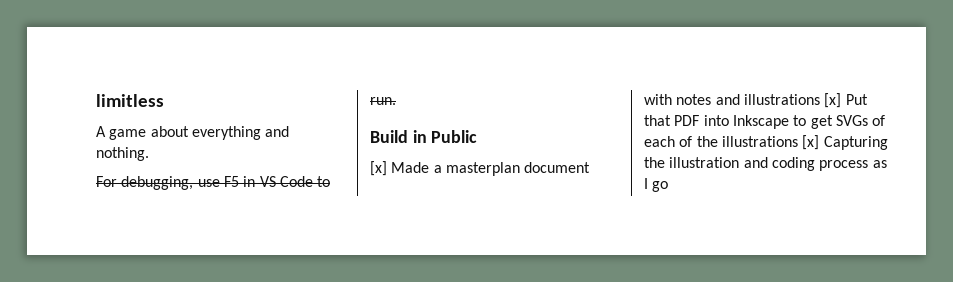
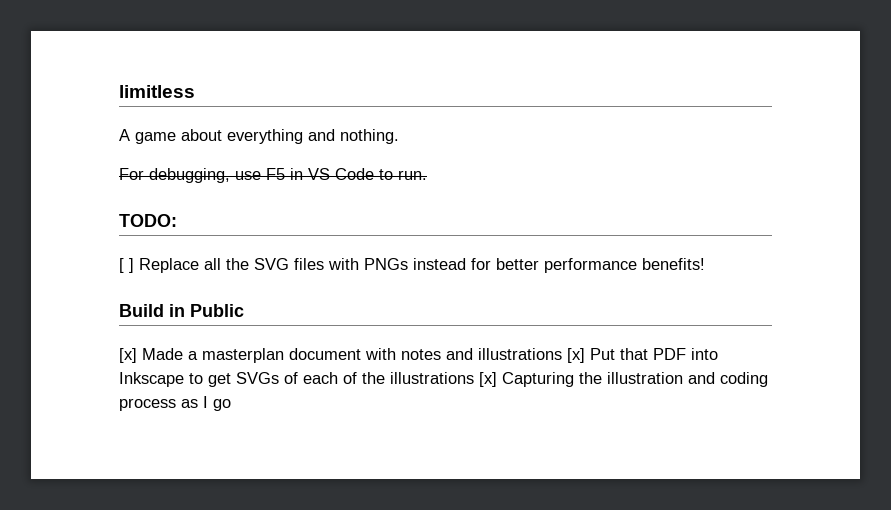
+ TODO:
+ [ ] Replace all the SVG files with PNGs instead for better performance benefits!

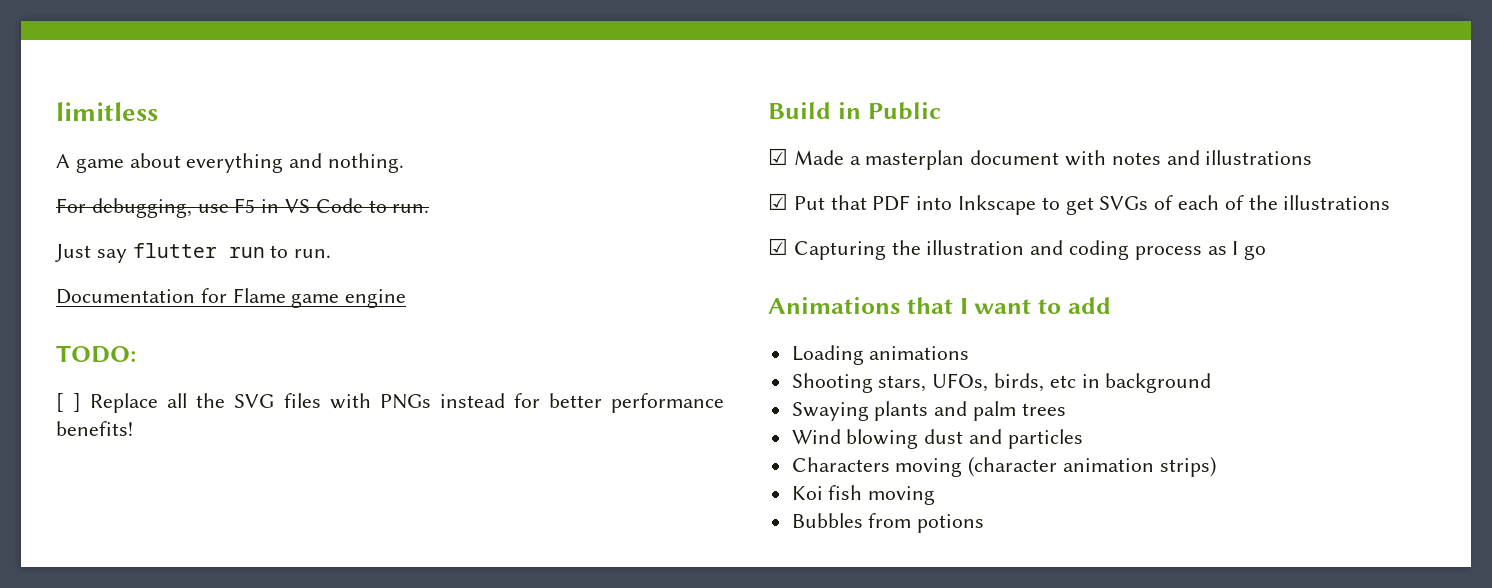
+ Just say flutter run to run.
+ Documentation for Flame game engine
- [x] Made a masterplan document with notes and illustrations [x] Put that PDF into Inkscape to get SVGs of each of the illustrations [x] Capturing the illustration and coding process as I go
+ ☑ Made a masterplan document with notes and illustrations
+ ☑ Put that PDF into Inkscape to get SVGs of each of the illustrations
+ ☑ Capturing the illustration and coding process as I go
+ Animations that I want to add
+ Loading animations
+ Shooting stars, UFOs, birds, etc in background
+ Swaying plants and palm trees
+ Wind blowing dust and particles
+ Characters moving (character animation strips)
+ Koi fish moving
+ Bubbles from potions

